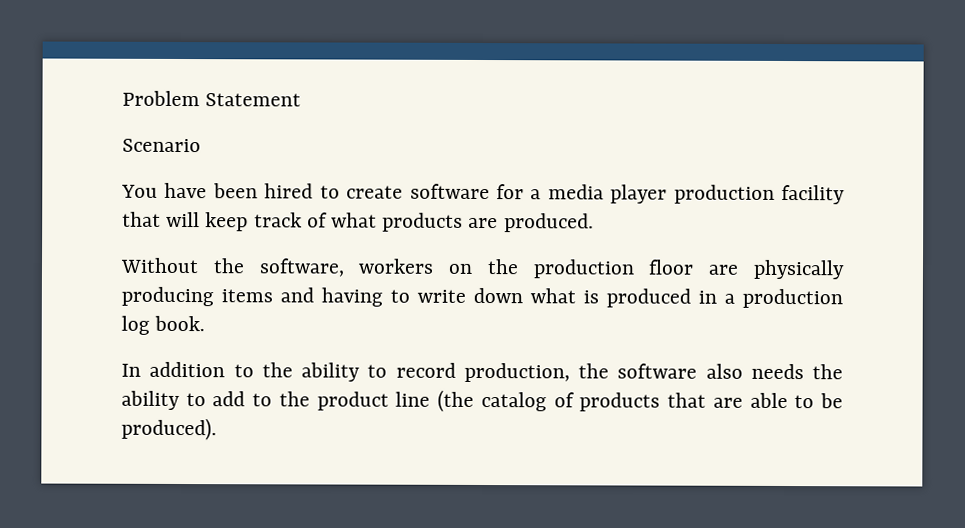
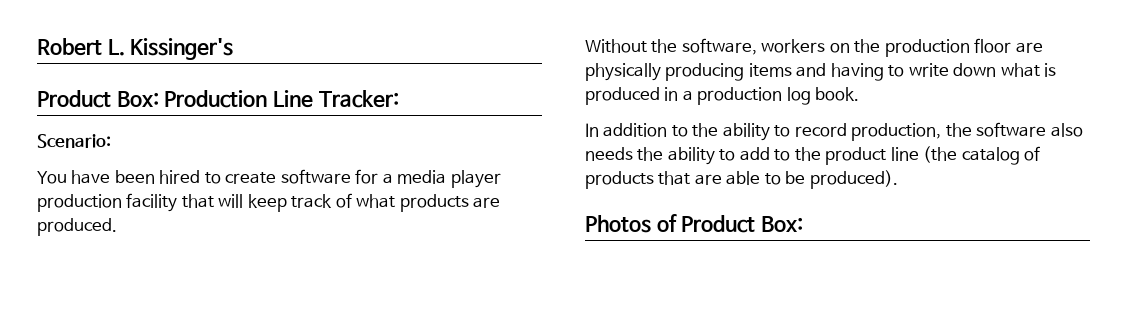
- Problem Statement
- Scenario
+ Robert L. Kissinger's
+ Product Box: Production Line Tracker:
+ Scenario:
+ Photos of Product Box:

